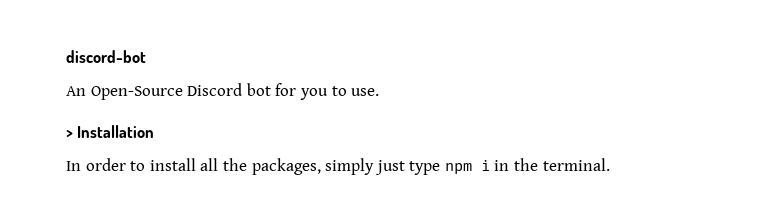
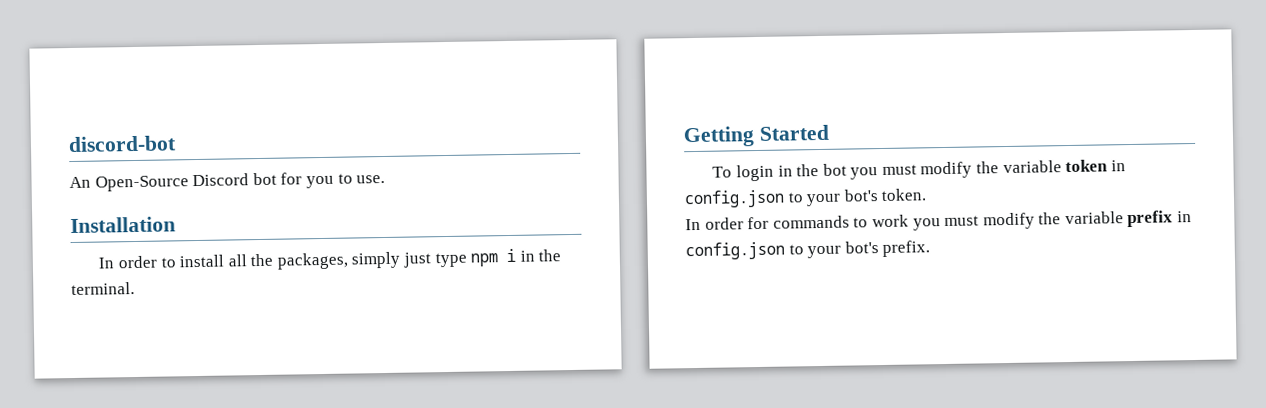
- > Installation
+ Installation
+ Getting Started
+ To login in the bot you must modify the variable token in config.json to your bot's token.
+ In order for commands to work you must modify the variable prefix in config.json to your bot's prefix.

